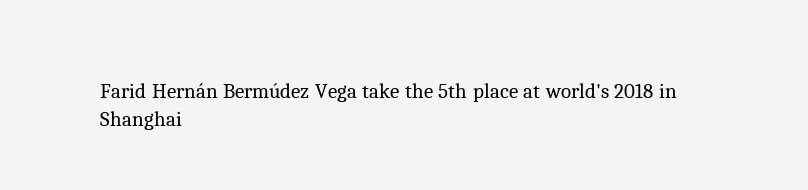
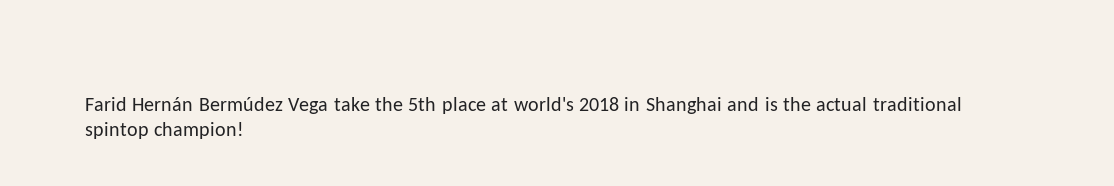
- Farid Hernán Bermúdez Vega take the 5th place at world's 2018 in Shanghai
+ Farid Hernán Bermúdez Vega take the 5th place at world's 2018 in Shanghai and is the actual traditional spintop champion!

